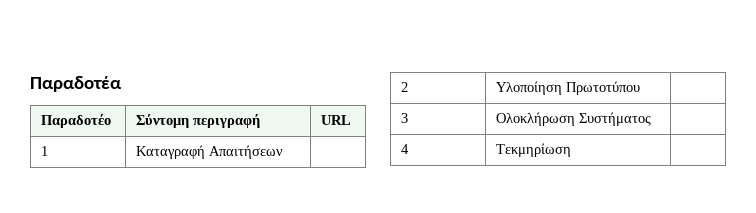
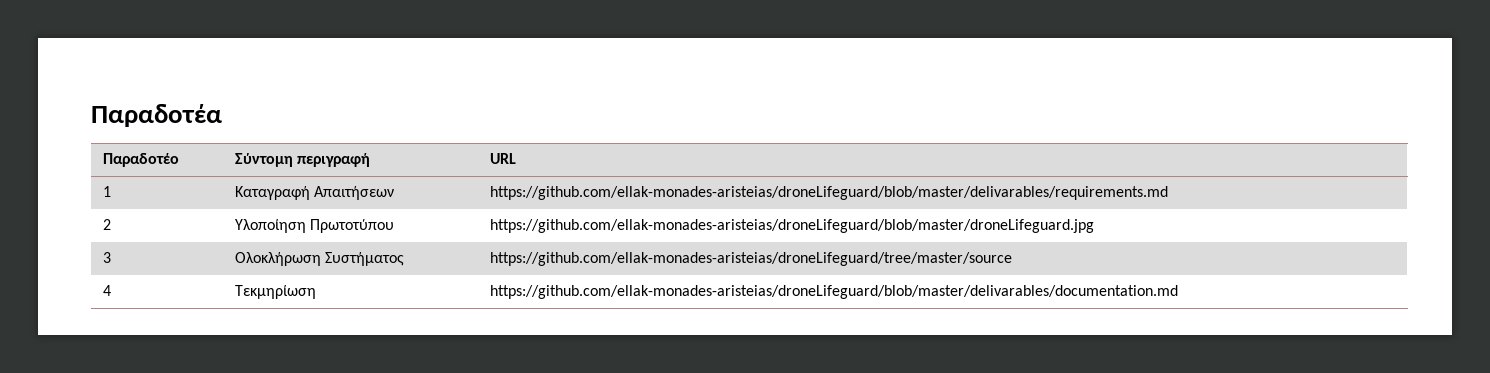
- 1 | Καταγραφή Απαιτήσεων |
+ 1 | Καταγραφή Απαιτήσεων | https://github.com/ellak-monades-aristeias/droneLifeguard/blob/master/delivarables/requirements.md
- 2 | Υλοποίηση Πρωτοτύπου |
+ 2 | Υλοποίηση Πρωτοτύπου | https://github.com/ellak-monades-aristeias/droneLifeguard/blob/master/droneLifeguard.jpg
- 3 | Ολοκλήρωση Συστήματος |
+ 3 | Ολοκλήρωση Συστήματος | https://github.com/ellak-monades-aristeias/droneLifeguard/tree/master/source
- 4 | Τεκμηρίωση |
+ 4 | Τεκμηρίωση | https://github.com/ellak-monades-aristeias/droneLifeguard/blob/master/delivarables/documentation.md

